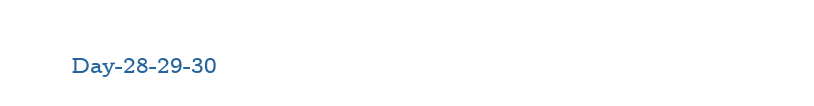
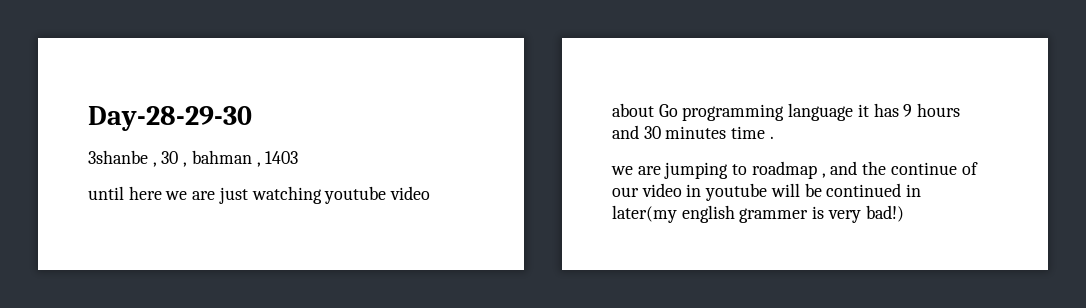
+ 3shanbe , 30 , bahman , 1403
+ until here we are just watching youtube video about Go programming language it has 9 hours and 30 minutes time .
+ we are jumping to roadmap , and the continue of our video in youtube will be continued in later(my english grammer is very bad!)

